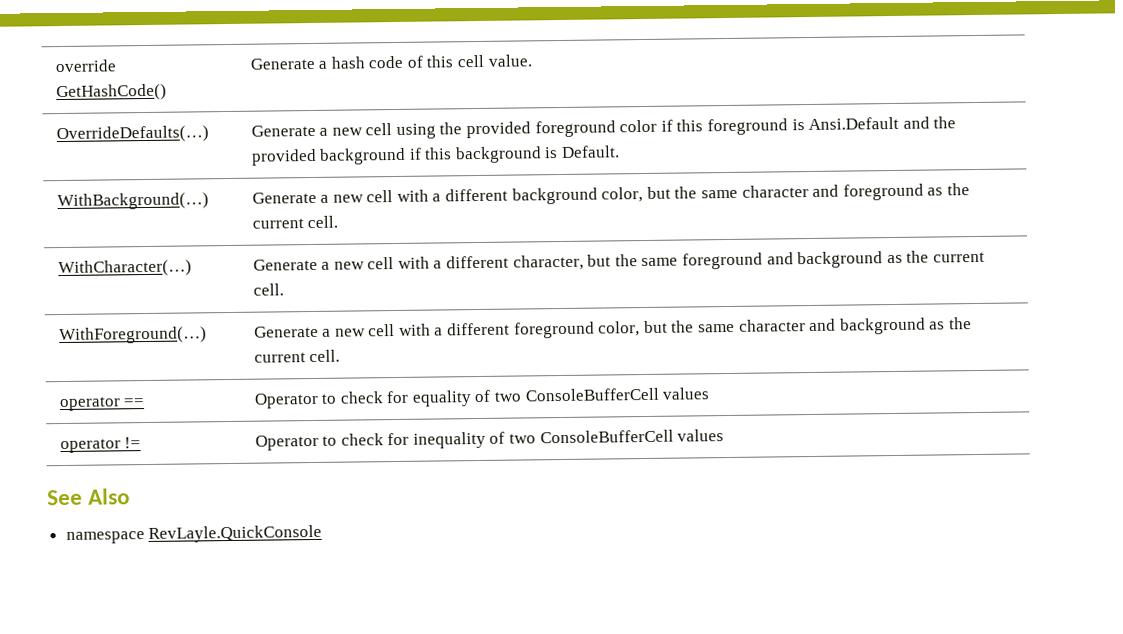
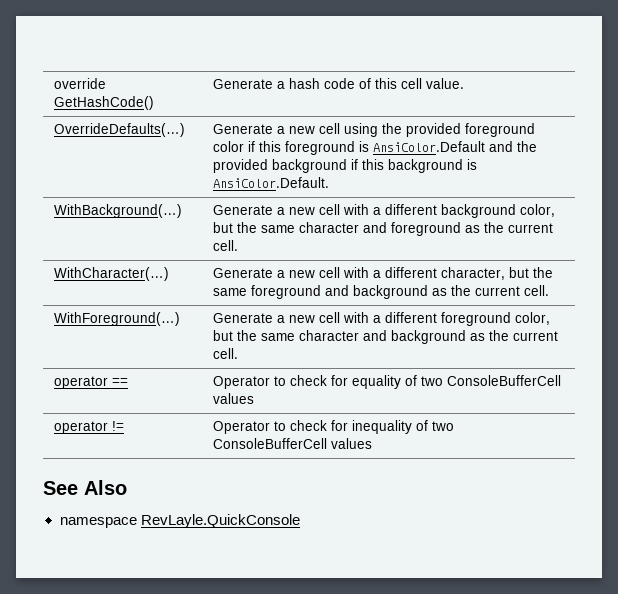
- OverrideDefaults(…) | Generate a new cell using the provided foreground color if this foreground is Ansi.Default and the provided background if this background is Default.
+ OverrideDefaults(…) | Generate a new cell using the provided foreground color if this foreground is AnsiColor.Default and the provided background if this background is AnsiColor.Default.

